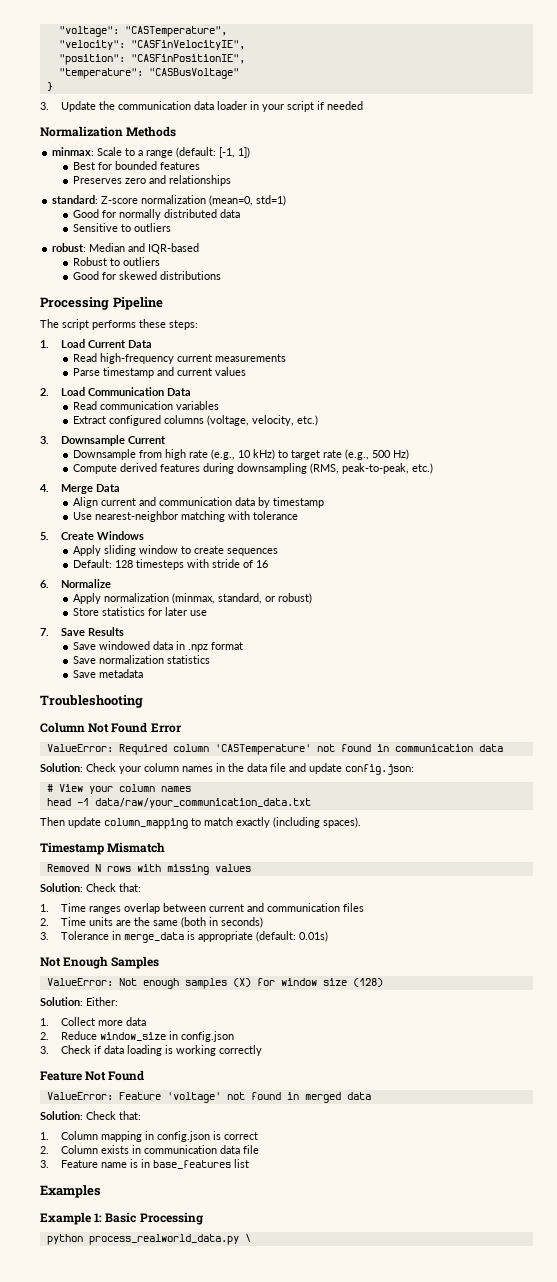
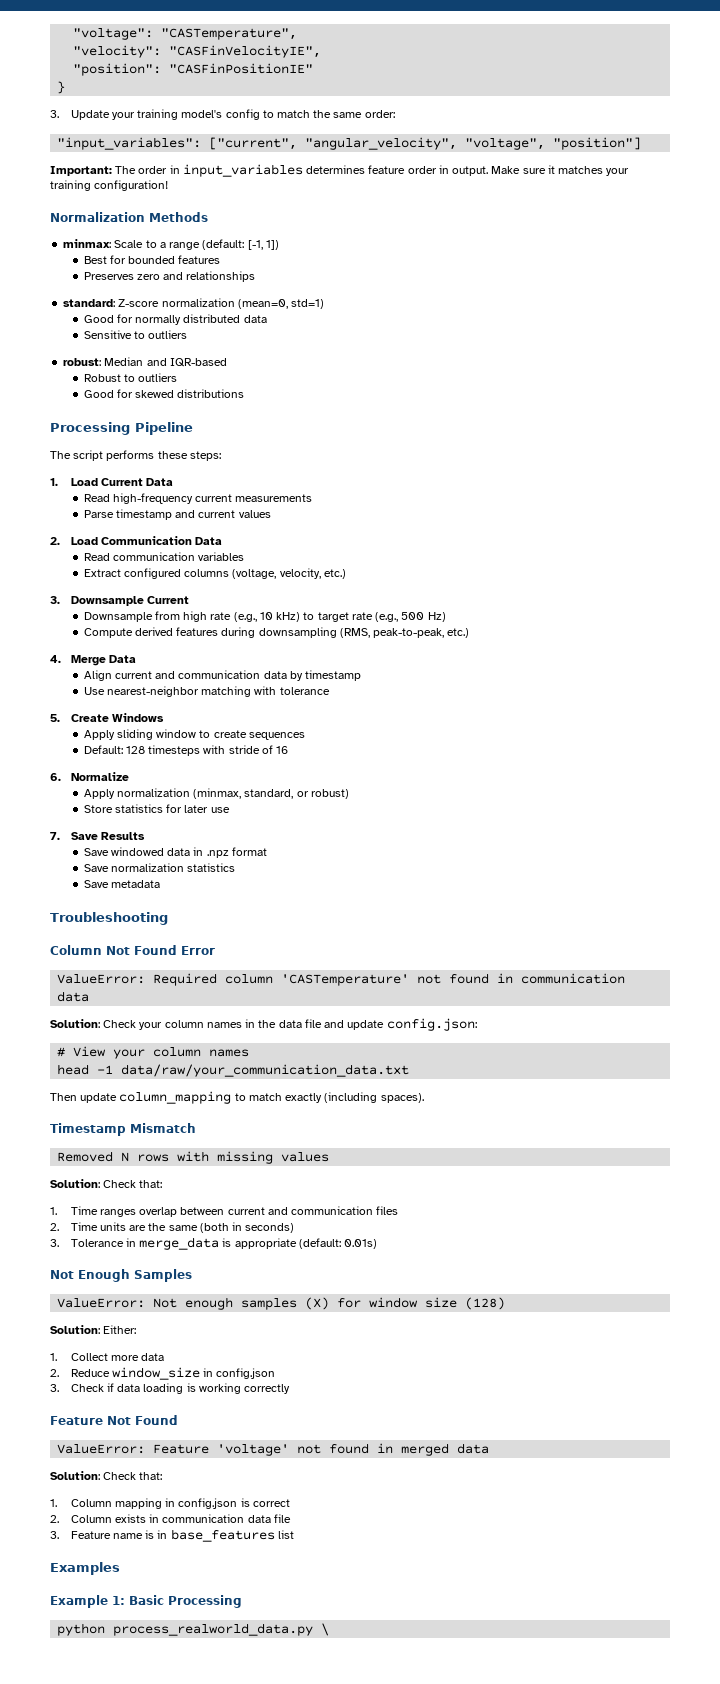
- "position": "CASFinPositionIE",
- "temperature": "CASBusVoltage"
+ "position": "CASFinPositionIE"
- 3. Update the communication data loader in your script if needed
+ 3. Update your training model's config to match the same order:
+ "input_variables": ["current", "angular_velocity", "voltage", "position"]
+ Important: The order in input_variables determines feature order in output. Make sure it matches your training configuration!

